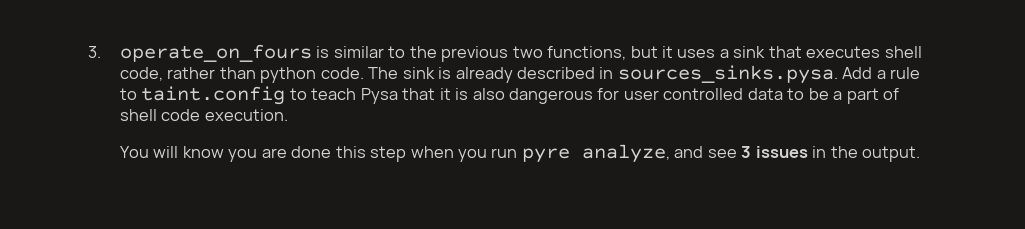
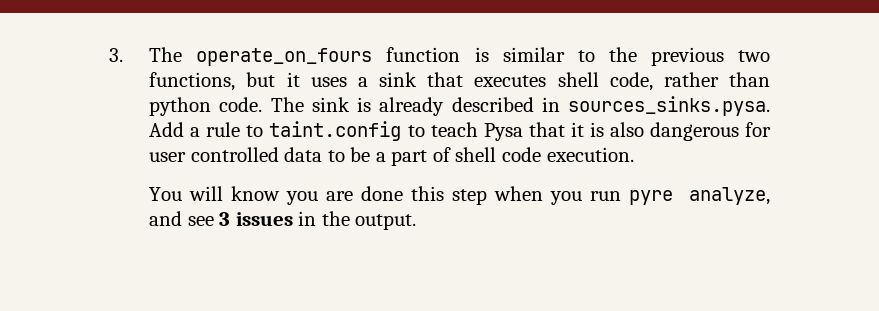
- 3. operate_on_fours is similar to the previous two functions, but it uses a sink that executes shell code, rather than python code.
+ 3. The operate_on_fours function is similar to the previous two functions, but it uses a sink that executes shell code, rather than python code.

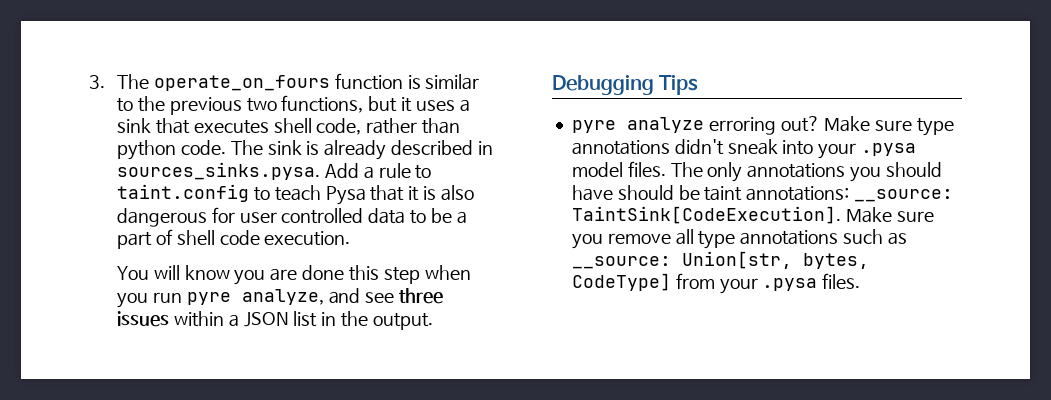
- You will know you are done this step when you run pyre analyze, and see 3 issues in the output.
+ You will know you are done this step when you run pyre analyze, and see three issues within a JSON list in the output.
+ Debugging Tips
+ pyre analyze erroring out? Make sure type annotations didn't sneak into your .pysa model files. The only annotations you should have should be taint annotations: __source: TaintSink[CodeExecution]. Make sure you remove all type annotations such as __source: Union[str, bytes, CodeType] from your .pysa files.

